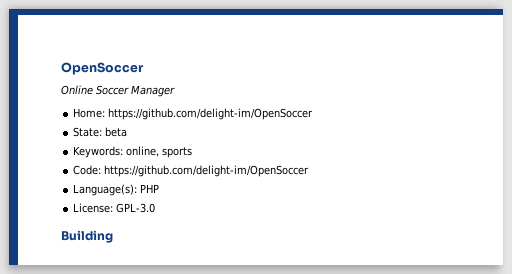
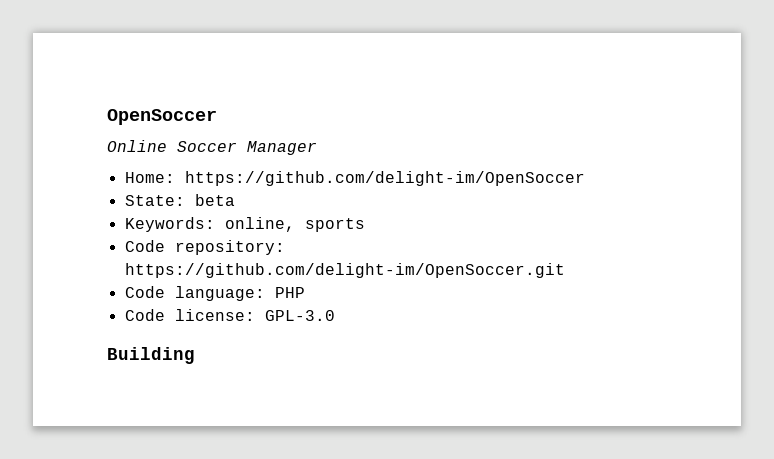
- Code: https://github.com/delight-im/OpenSoccer
- Language(s): PHP
+ Code repository: https://github.com/delight-im/OpenSoccer.git
+ Code language: PHP
- License: GPL-3.0
+ Code license: GPL-3.0

